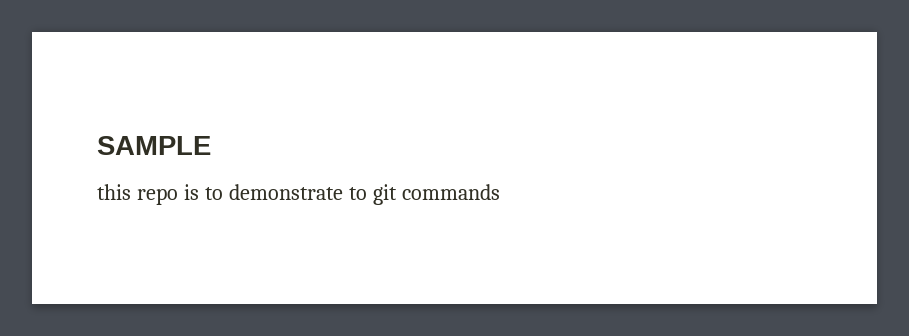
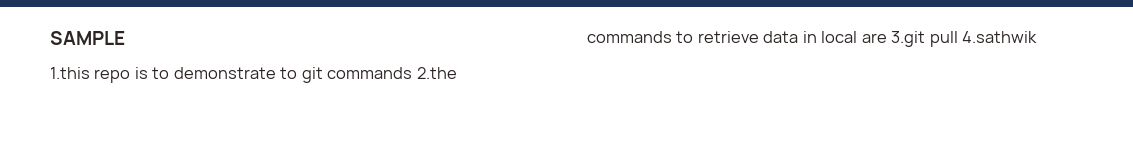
- this repo is to demonstrate to git commands
+ 1.this repo is to demonstrate to git commands 2.the commands to retrieve data in local are 3.git pull 4.sathwik

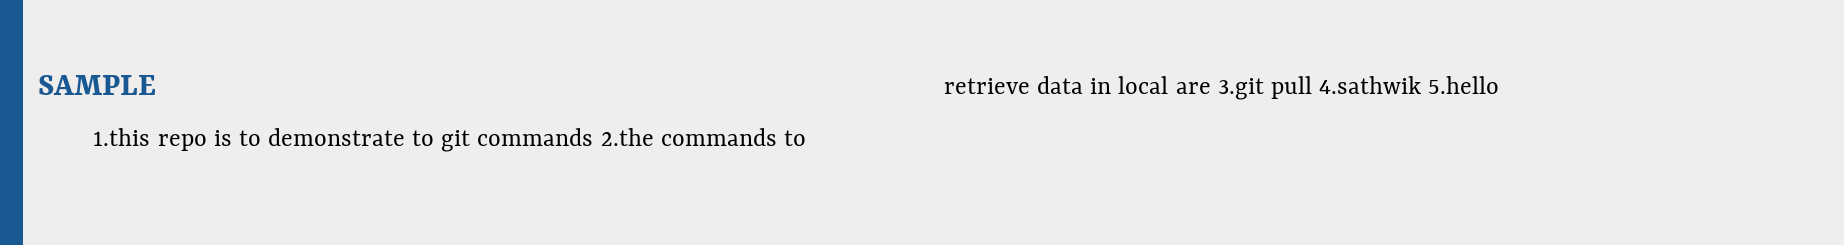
- 1.this repo is to demonstrate to git commands 2.the commands to retrieve data in local are 3.git pull 4.sathwik
+ 1.this repo is to demonstrate to git commands 2.the commands to retrieve data in local are 3.git pull 4.sathwik 5.hello

